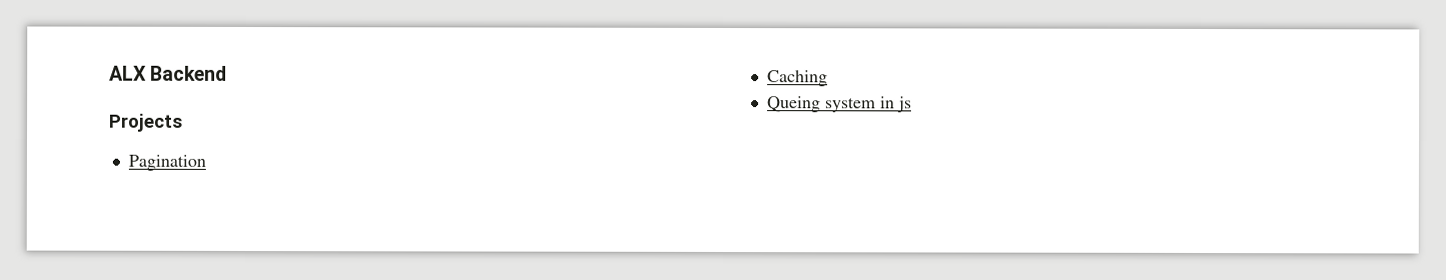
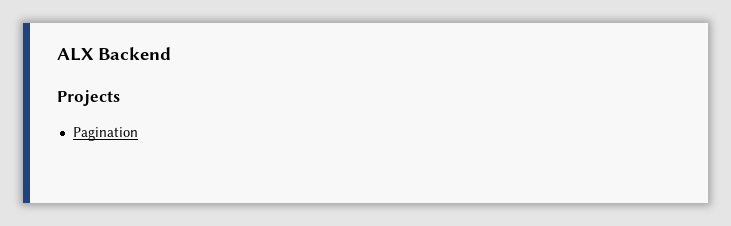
- Caching
- Queing system in js

